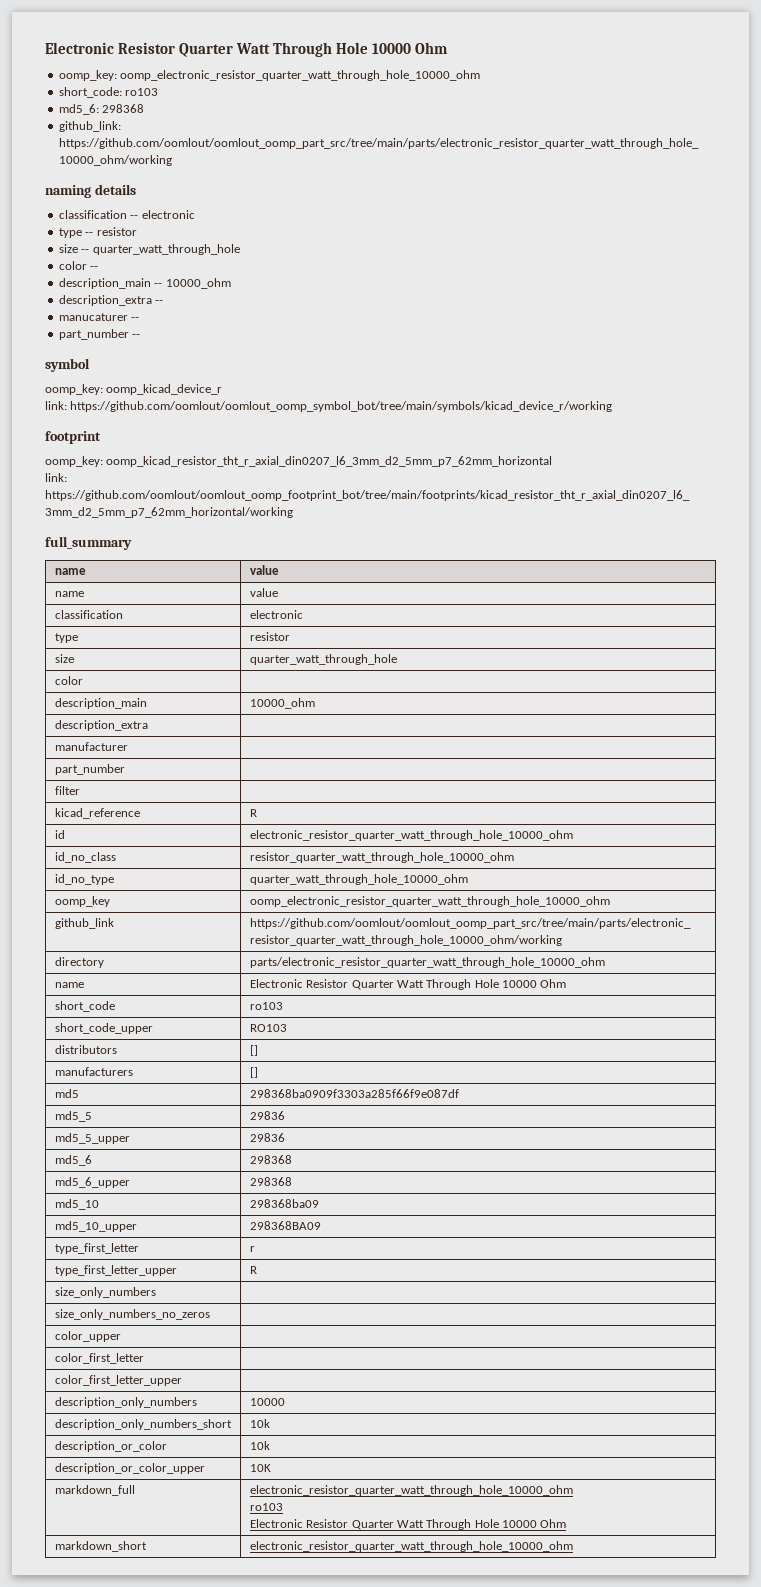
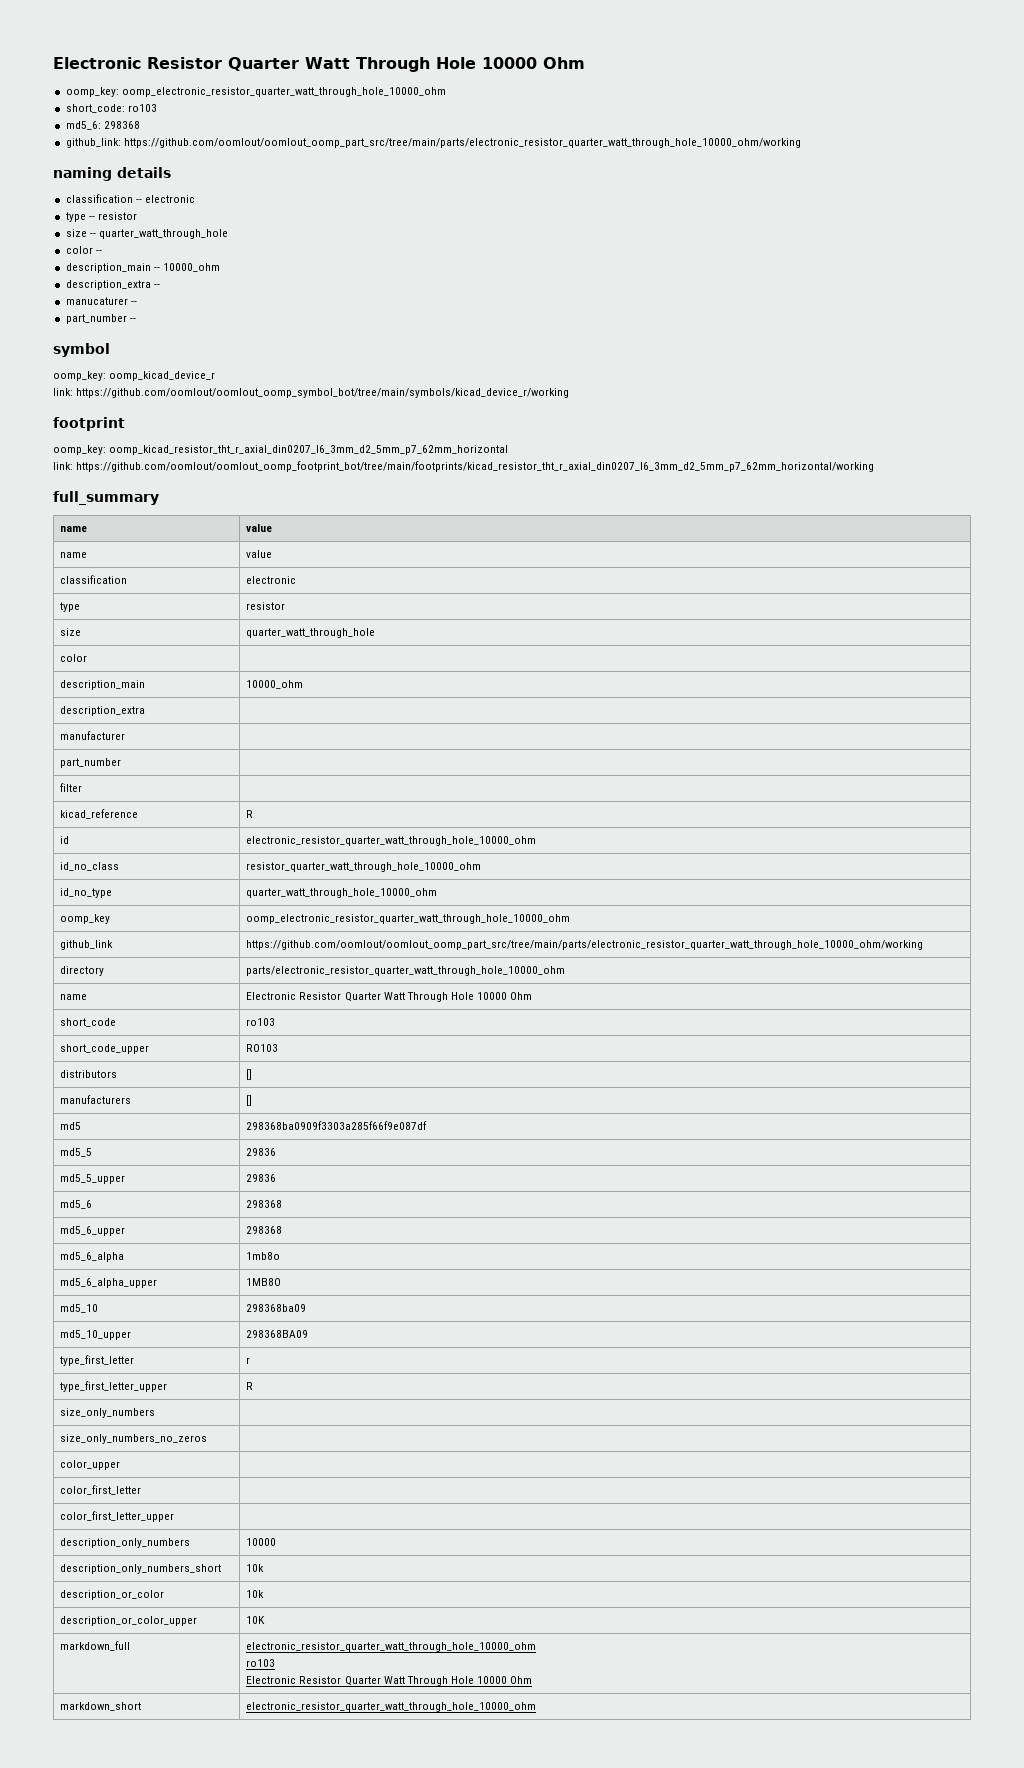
+ md5_6_alpha | 1mb8o
+ md5_6_alpha_upper | 1MB8O

